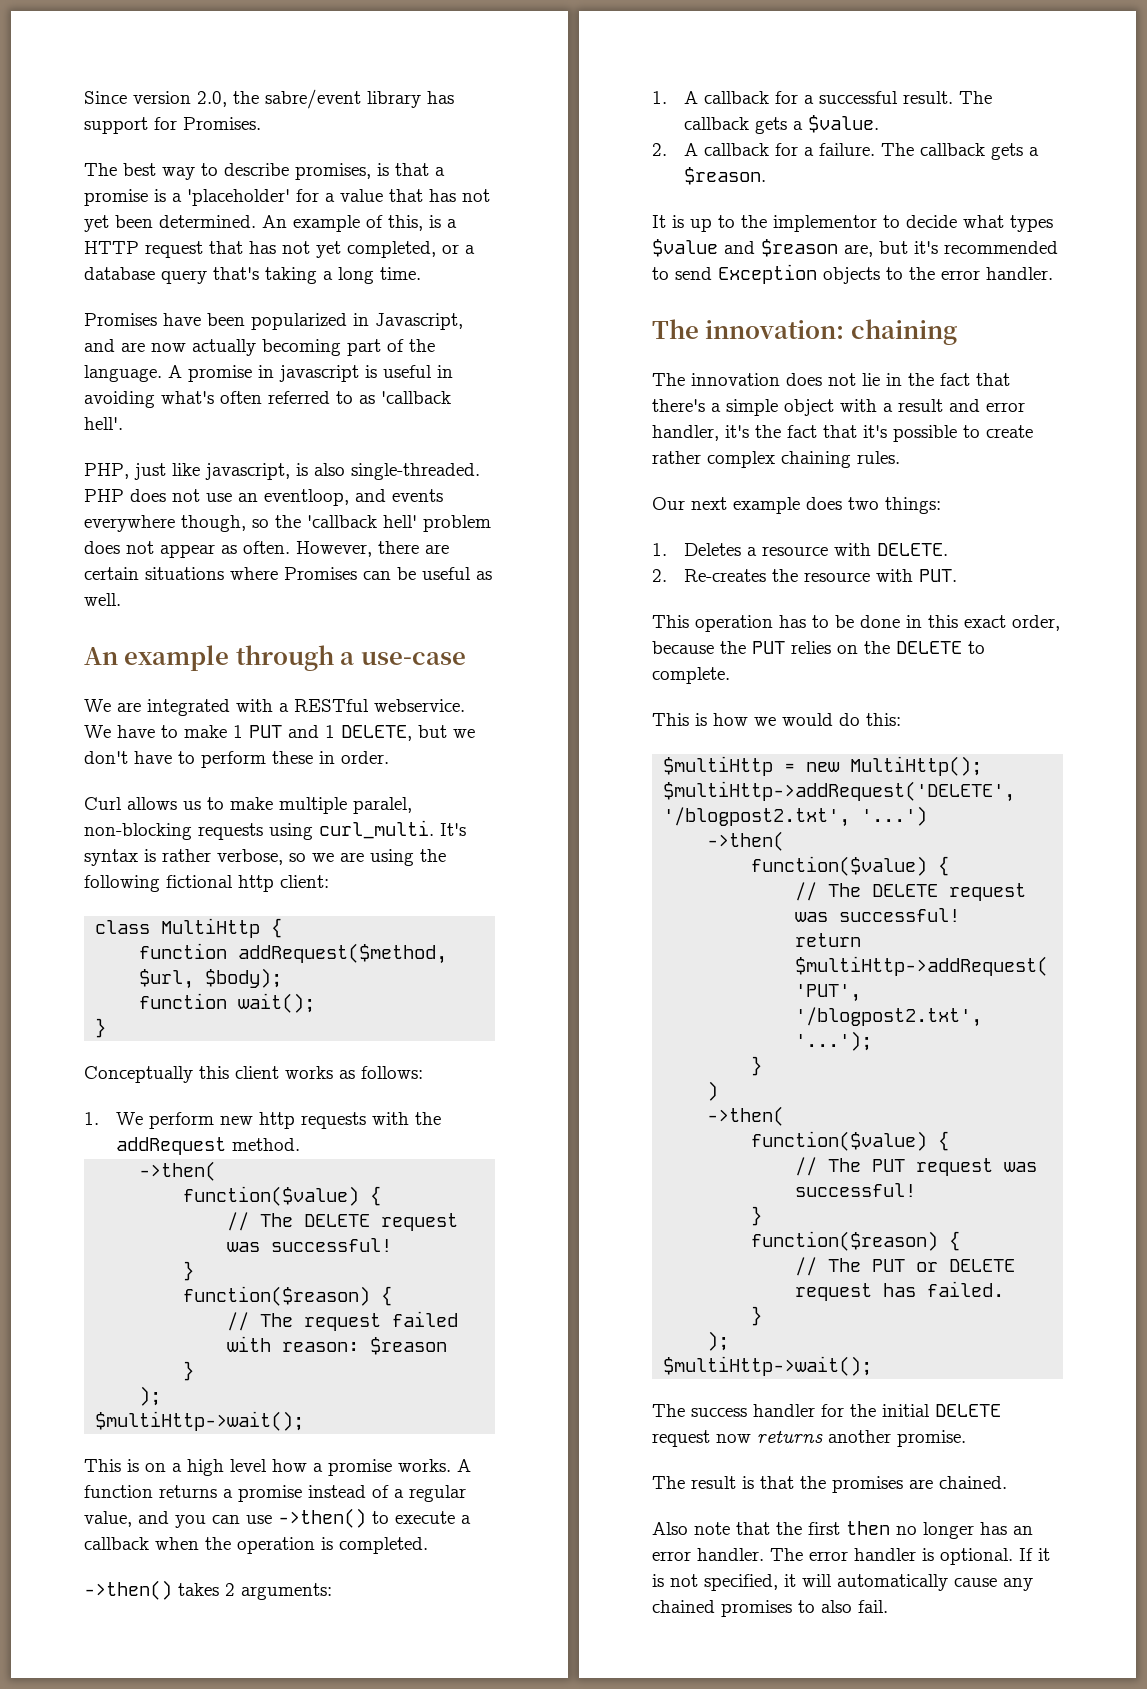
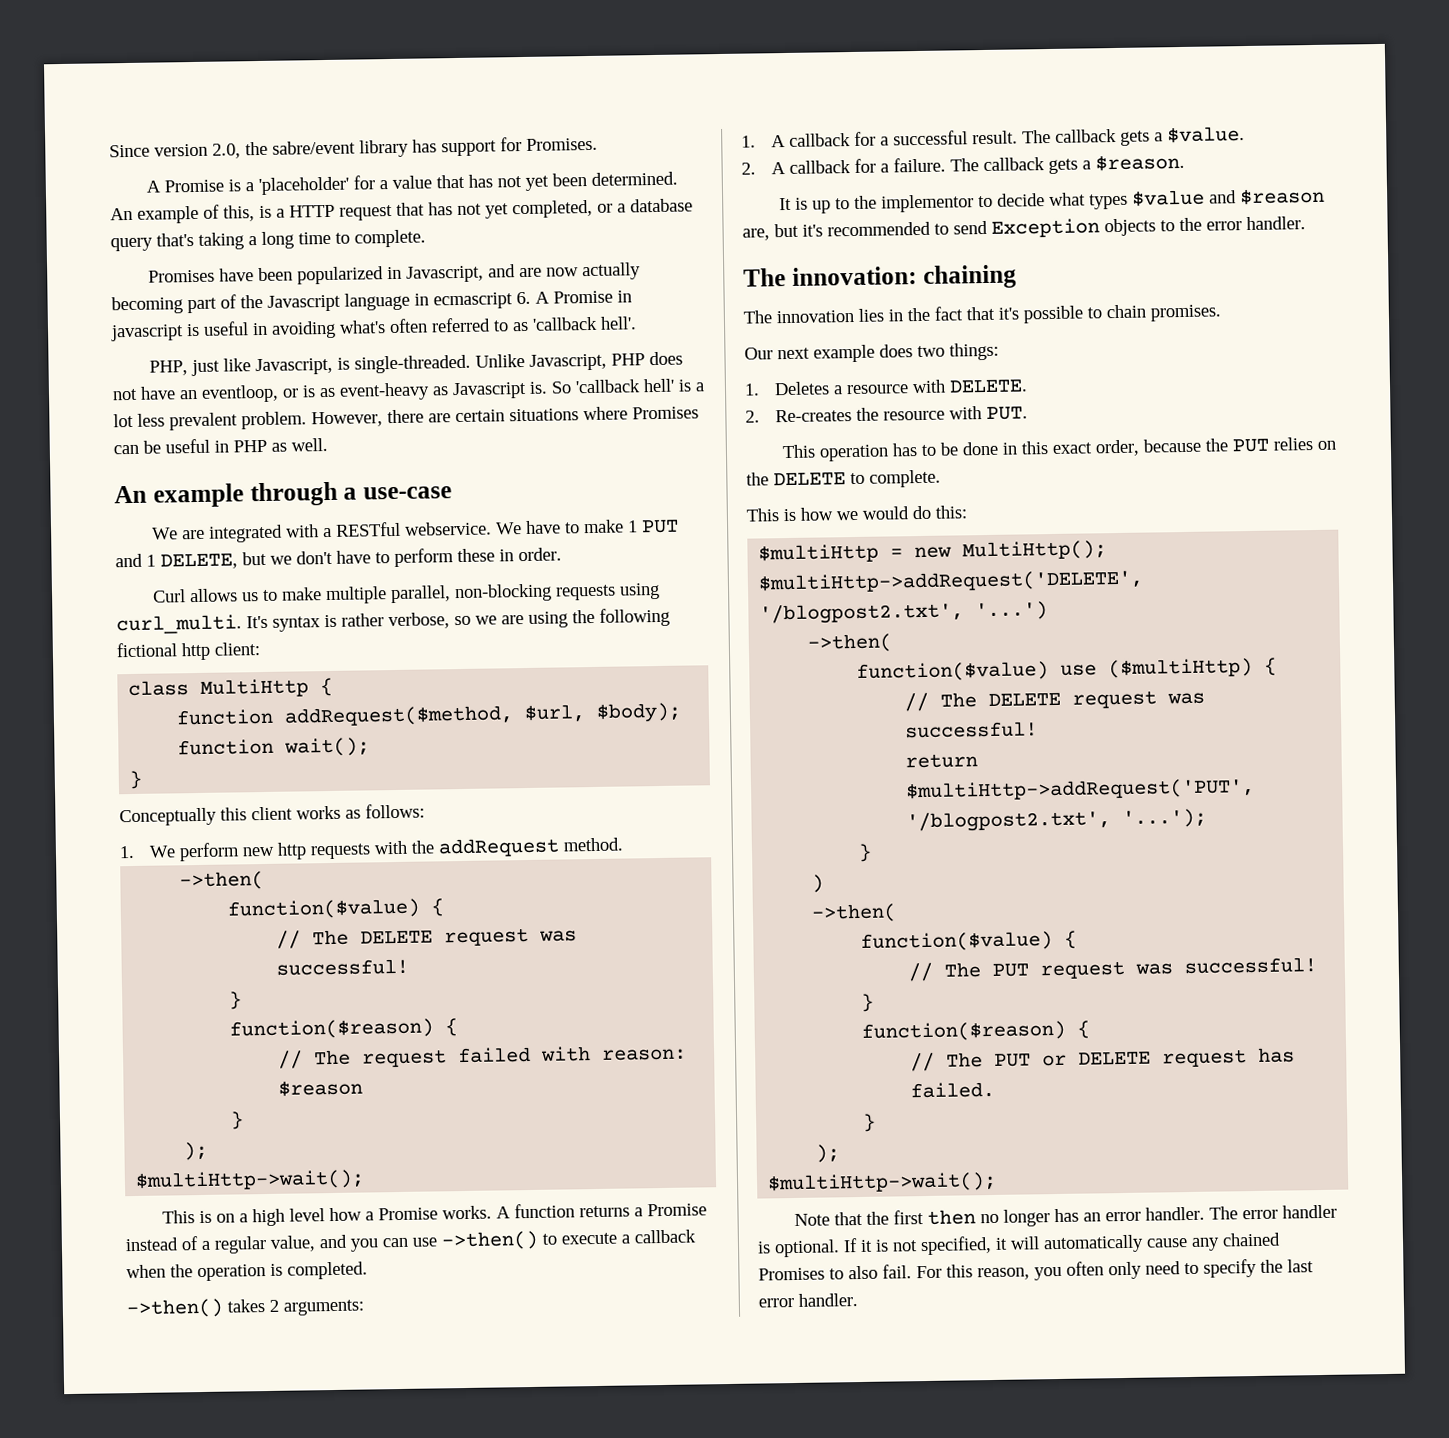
- The best way to describe promises, is that a promise is a 'placeholder' for a value that has not yet been determined.
+ A Promise is a 'placeholder' for a value that has not yet been determined.
- An example of this, is a HTTP request that has not yet completed, or a database query that's taking a long time.
+ An example of this, is a HTTP request that has not yet completed, or a database query that's taking a long time to complete.
- Promises have been popularized in Javascript, and are now actually becoming part of the language. A promise in javascript is useful in avoiding what's often referred to as 'callback hell'.
+ Promises have been popularized in Javascript, and are now actually becoming part of the Javascript language in ecmascript 6. A Promise in javascript is useful in avoiding what's often referred to as 'callback hell'.
- PHP, just like javascript, is also single-threaded. PHP does not use an eventloop, and events everywhere though, so the 'callback hell' problem does not appear as often.
+ PHP, just like Javascript, is single-threaded. Unlike Javascript, PHP does not have an eventloop, or is as event-heavy as Javascript is. So 'callback hell' is a lot less prevalent problem.
- However, there are certain situations where Promises can be useful as well.
+ However, there are certain situations where Promises can be useful in PHP as well.
- Curl allows us to make multiple paralel, non-blocking requests using curl_multi.
+ Curl allows us to make multiple parallel, non-blocking requests using curl_multi.
- This is on a high level how a promise works.
+ This is on a high level how a Promise works.
- A function returns a promise instead of a regular value, and you can use ->then() to execute a callback when the operation is completed.
+ A function returns a Promise instead of a regular value, and you can use ->then() to execute a callback when the operation is completed.
- The innovation does not lie in the fact that there's a simple object with a result and error handler, it's the fact that it's possible to create rather complex chaining rules.
+ The innovation lies in the fact that it's possible to chain promises.
  $multiHttp->addRequest('DELETE', '/blogpost2.txt', '...')
  ->then(
- function($value) {
+ function($value) use ($multiHttp) {
- The success handler for the initial DELETE request now returns another promise.
- The result is that the promises are chained.
- Also note that the first then no longer has an error handler.
+ Note that the first then no longer has an error handler.
- If it is not specified, it will automatically cause any chained promises to also fail.
+ If it is not specified, it will automatically cause any chained Promises to also fail.
+ For this reason, you often only need to specify the last error handler.

